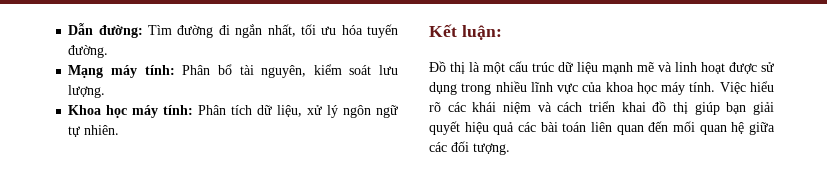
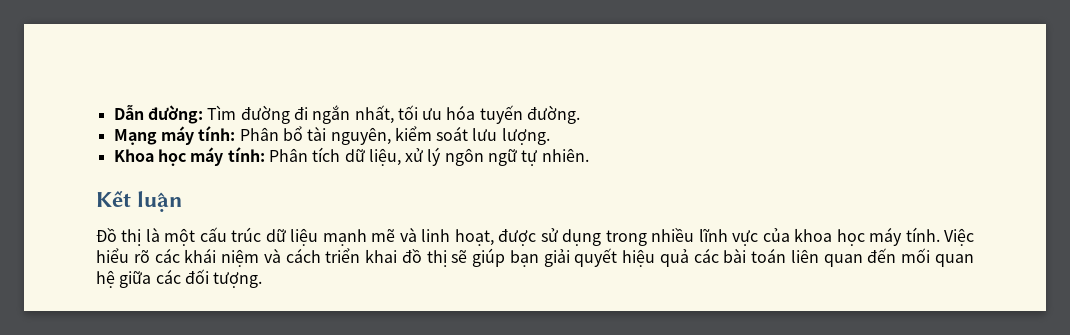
- Kết luận:
+ Kết luận
- Đồ thị là một cấu trúc dữ liệu mạnh mẽ và linh hoạt được sử dụng trong nhiều lĩnh vực của khoa học máy tính.
+ Đồ thị là một cấu trúc dữ liệu mạnh mẽ và linh hoạt, được sử dụng trong nhiều lĩnh vực của khoa học máy tính.
- Việc hiểu rõ các khái niệm và cách triển khai đồ thị giúp bạn giải quyết hiệu quả các bài toán liên quan đến mối quan hệ giữa các đối tượng.
+ Việc hiểu rõ các khái niệm và cách triển khai đồ thị sẽ giúp bạn giải quyết hiệu quả các bài toán liên quan đến mối quan hệ giữa các đối tượng.

